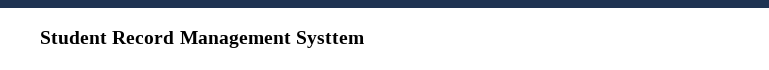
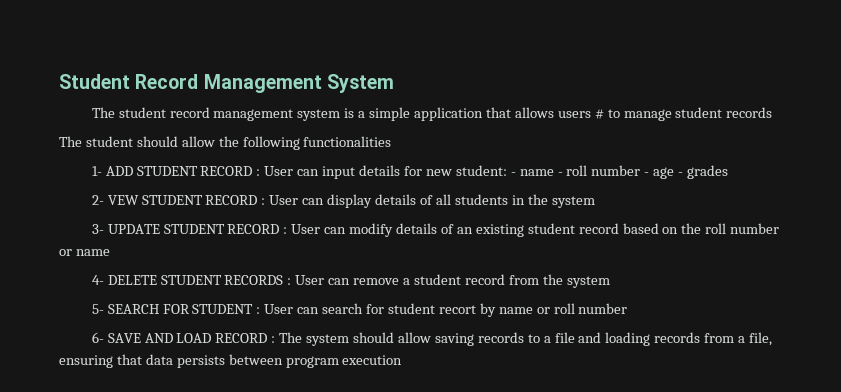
- Student Record Management Systtem
+ Student Record Management System
+ The student record management system is a simple application that allows users # to manage student records
+ The student should allow the following functionalities
+ 1- ADD STUDENT RECORD : User can input details for new student: - name - roll number - age - grades
+ 2- VEW STUDENT RECORD : User can display details of all students in the system
+ 3- UPDATE STUDENT RECORD : User can modify details of an existing student record based on the roll number or name
+ 4- DELETE STUDENT RECORDS : User can remove a student record from the system
+ 5- SEARCH FOR STUDENT : User can search for student recort by name or roll number
+ 6- SAVE AND LOAD RECORD : The system should allow saving records to a file and loading records from a file, ensuring that data persists between program execution

